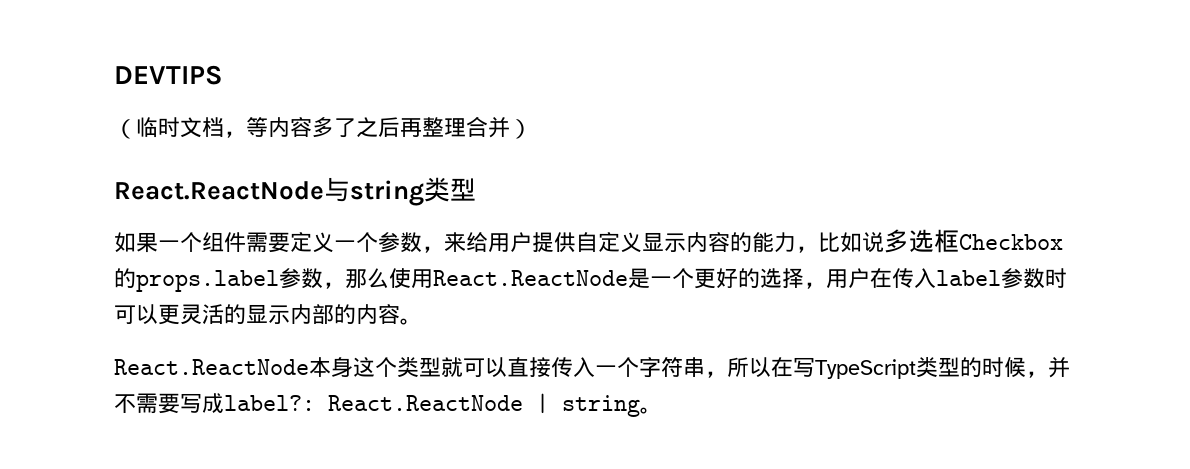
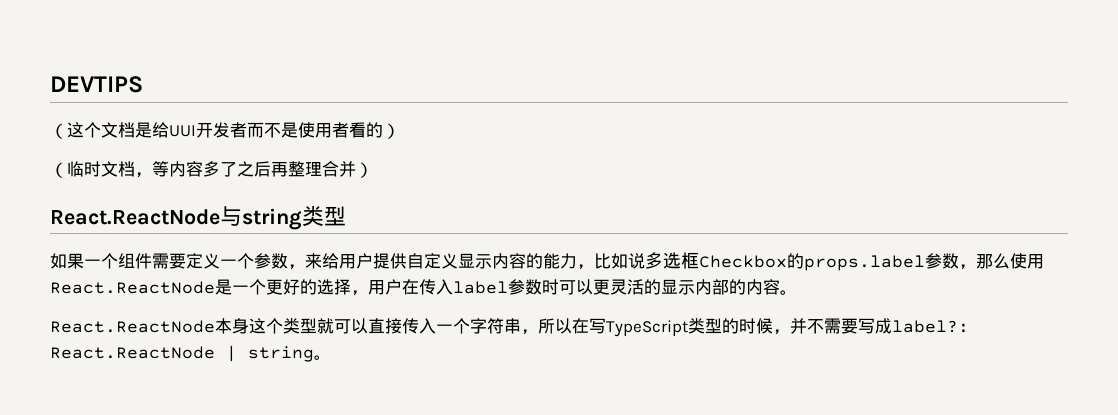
+ （这个文档是给UUI开发者而不是使用者看的）

